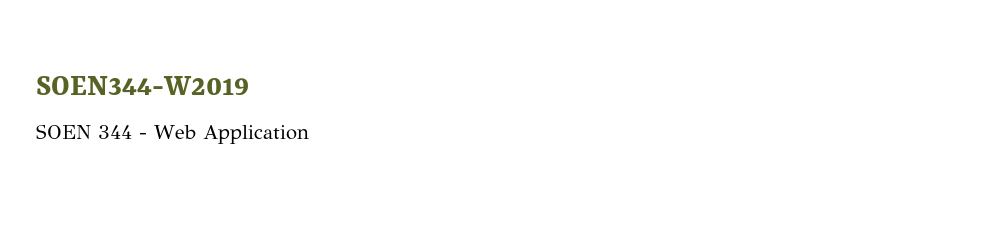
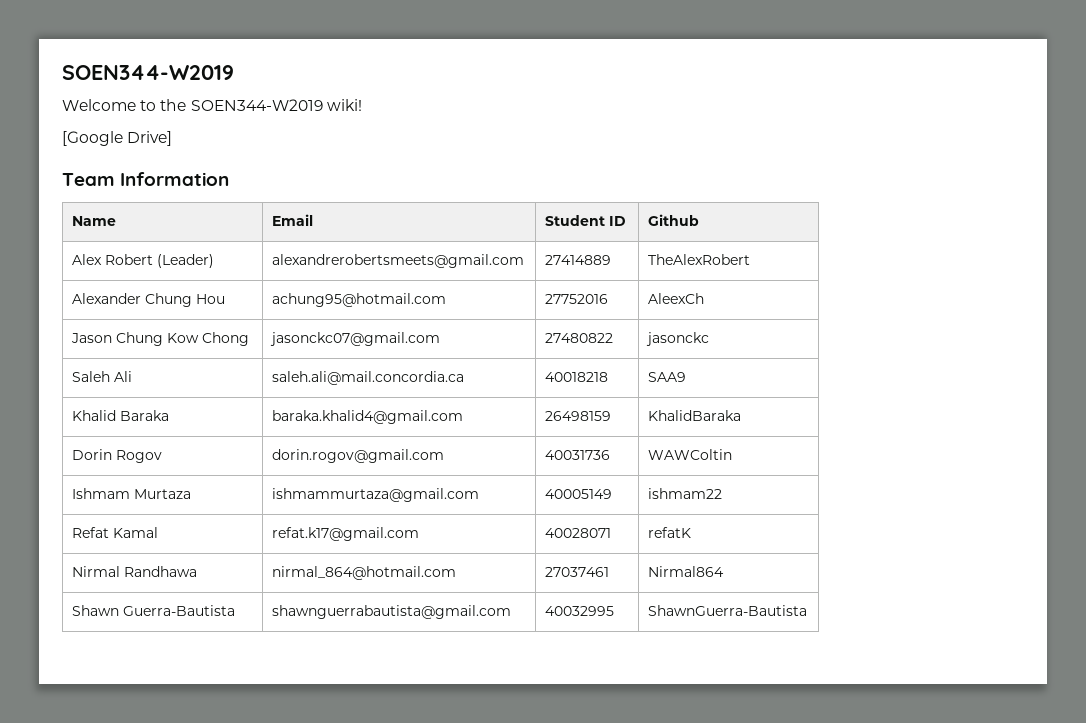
- SOEN 344 - Web Application
+ Welcome to the SOEN344-W2019 wiki!
+ [Google Drive]
+ Team Information
+ Name | Email | Student ID | Github
+ Alex Robert (Leader) | alexandrerobertsmeets@gmail.com | 27414889 | TheAlexRobert
+ Alexander Chung Hou | achung95@hotmail.com | 27752016 | AleexCh
+ Jason Chung Kow Chong | jasonckc07@gmail.com | 27480822 | jasonckc
+ Saleh Ali | saleh.ali@mail.concordia.ca | 40018218 | SAA9
+ Khalid Baraka | baraka.khalid4@gmail.com | 26498159 | KhalidBaraka
+ Dorin Rogov | dorin.rogov@gmail.com | 40031736 | WAWColtin
+ Ishmam Murtaza | ishmammurtaza@gmail.com | 40005149 | ishmam22
+ Refat Kamal | refat.k17@gmail.com | 40028071 | refatK
+ Nirmal Randhawa | nirmal_864@hotmail.com | 27037461 | Nirmal864
+ Shawn Guerra-Bautista | shawnguerrabautista@gmail.com | 40032995 | ShawnGuerra-Bautista

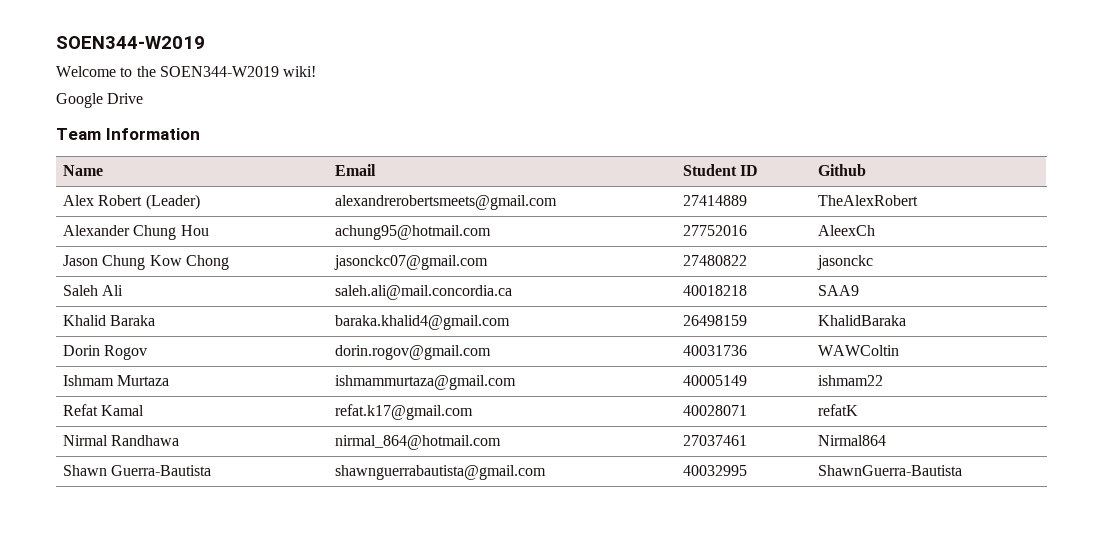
- [Google Drive]
+ Google Drive

